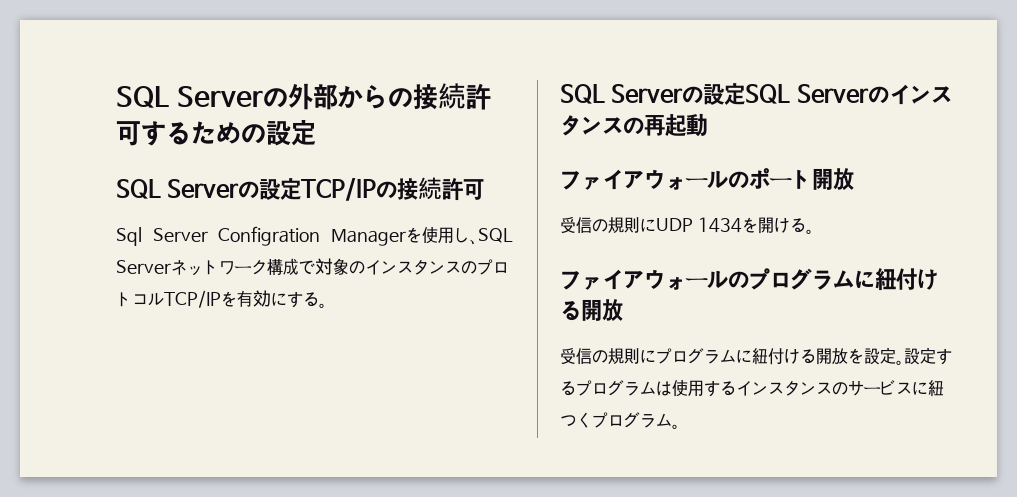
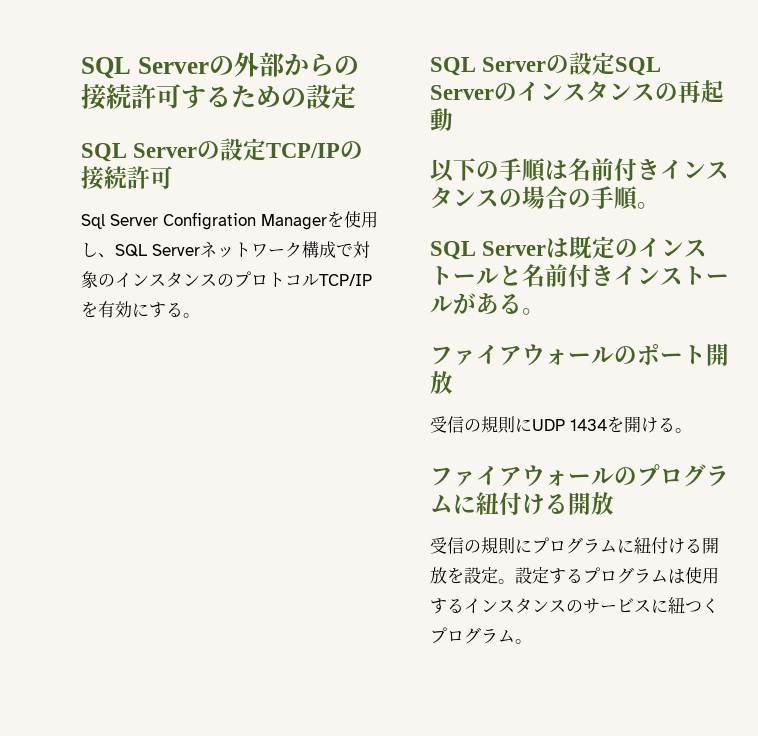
+ 以下の手順は名前付きインスタンスの場合の手順。
+ SQL Serverは既定のインストールと名前付きインストールがある。

